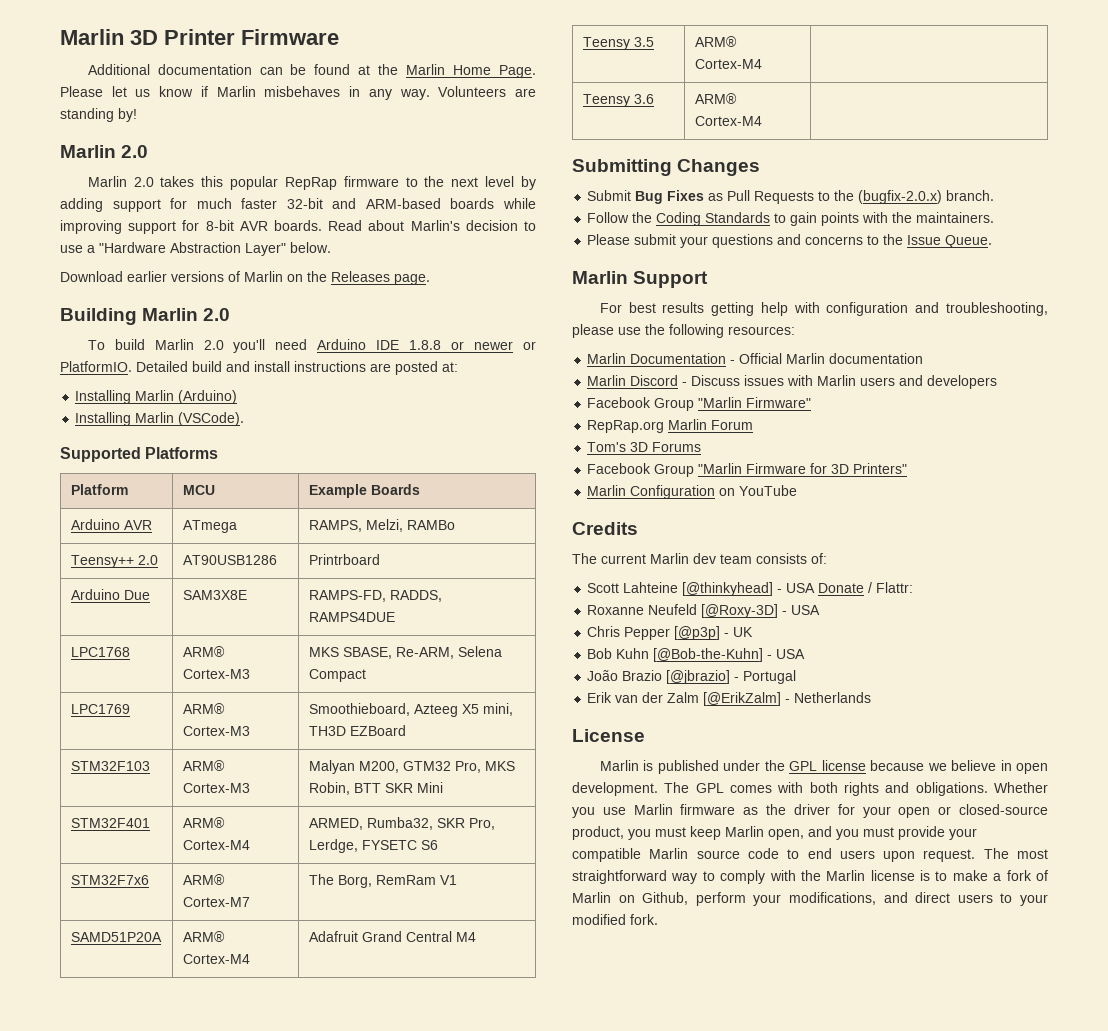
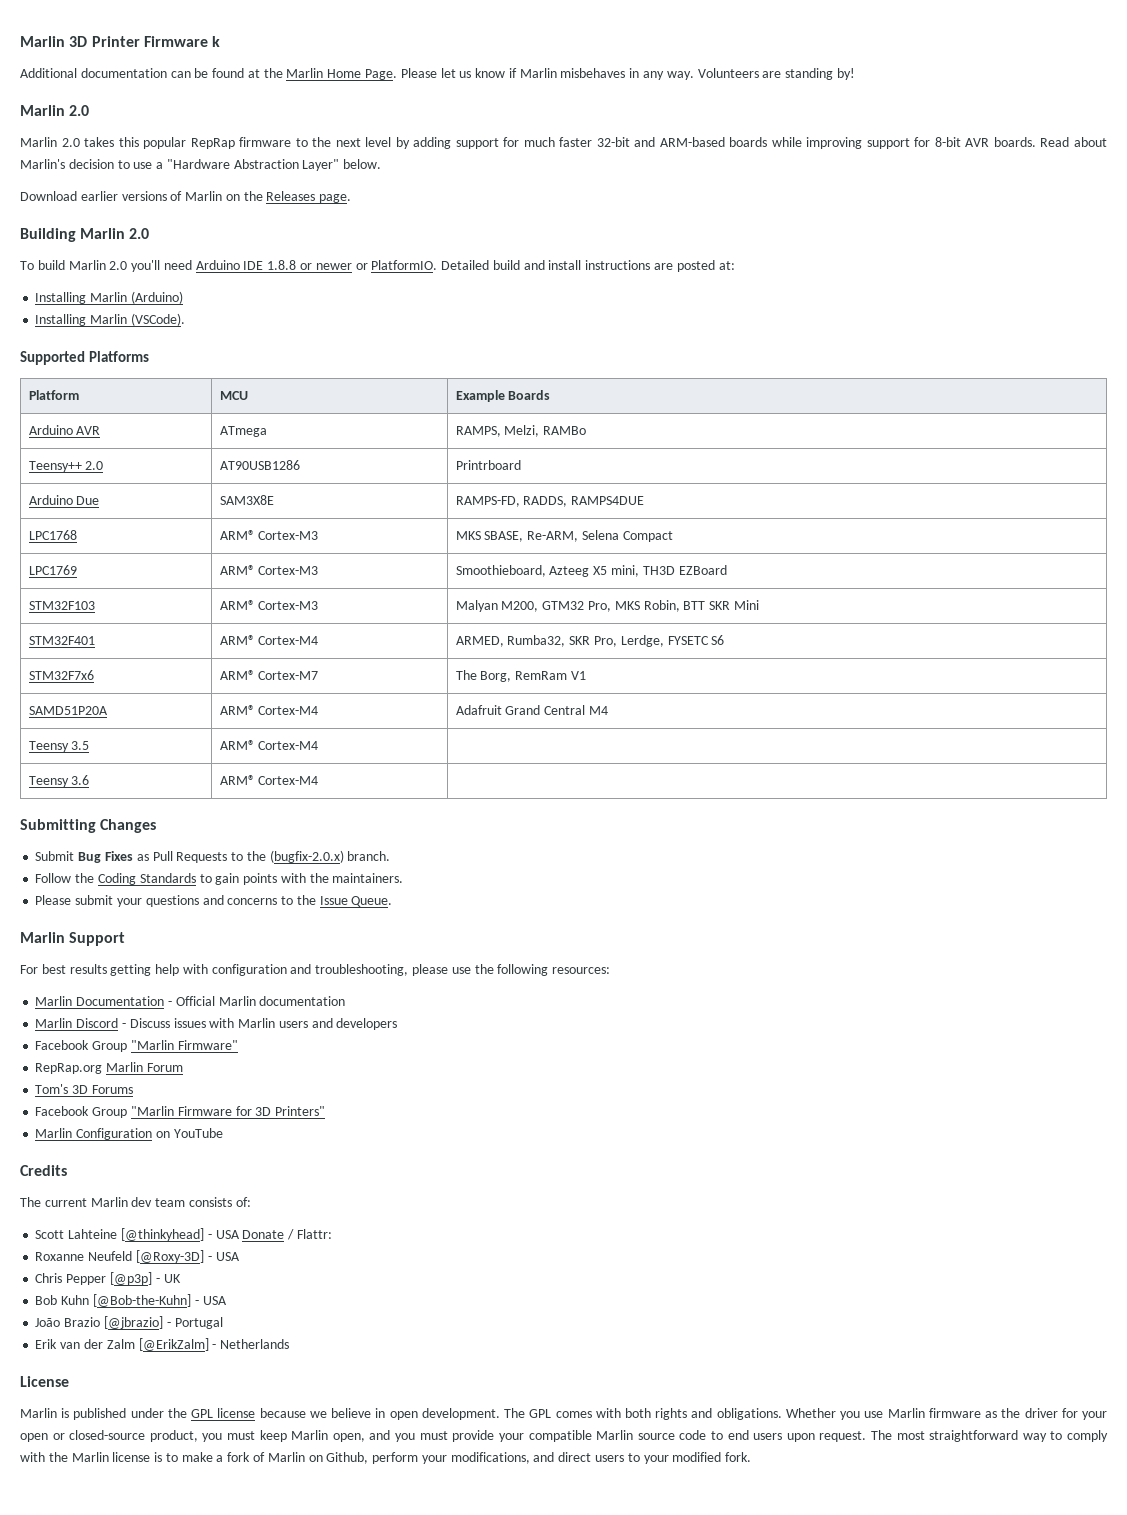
- Marlin 3D Printer Firmware
+ Marlin 3D Printer Firmware k

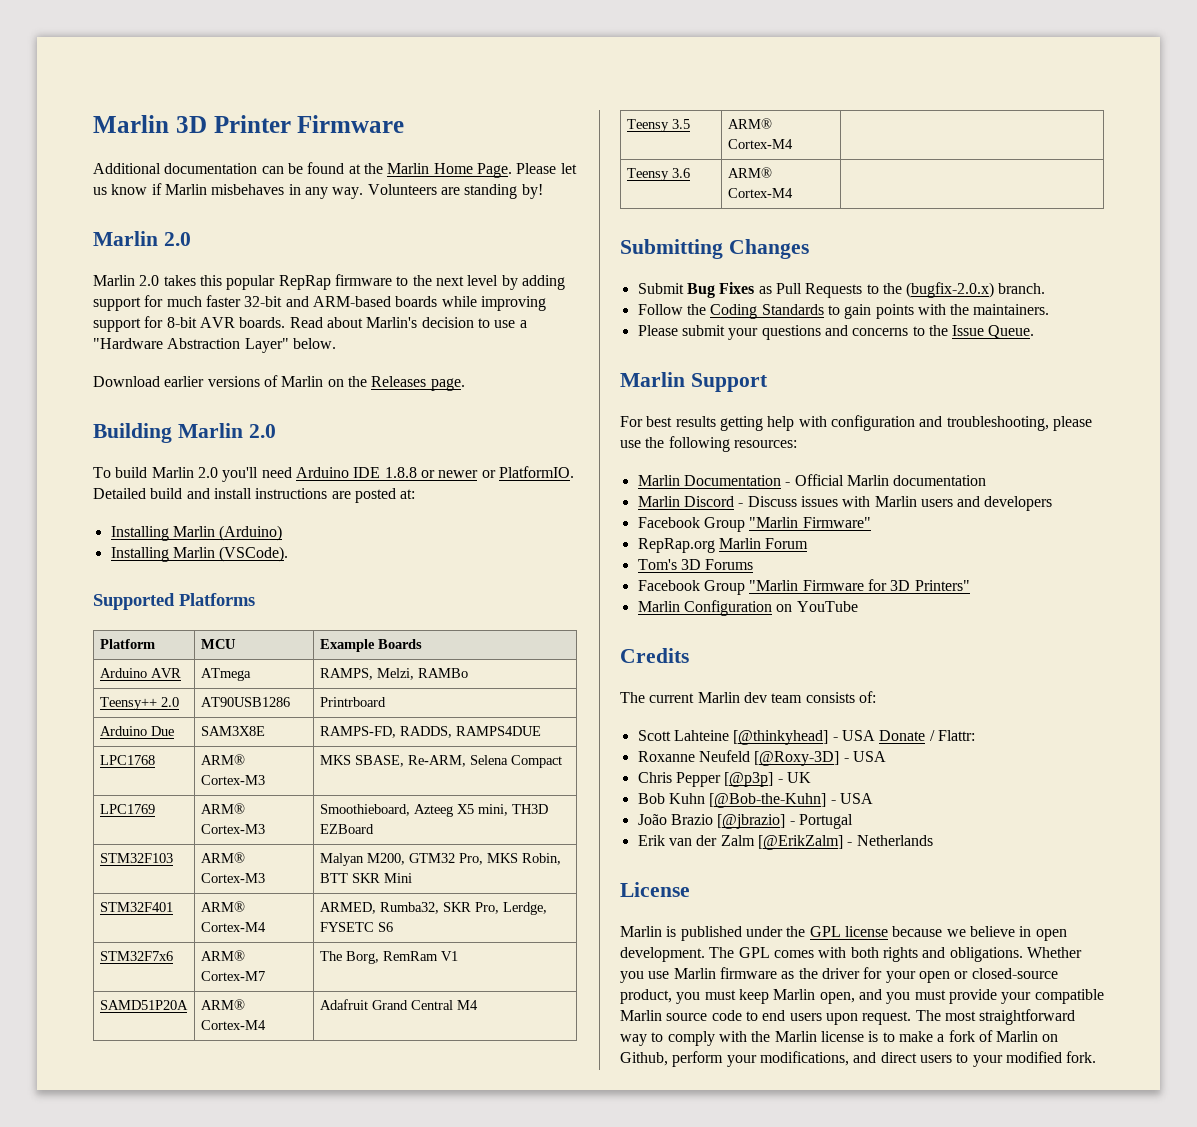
- Marlin 3D Printer Firmware k
+ Marlin 3D Printer Firmware

